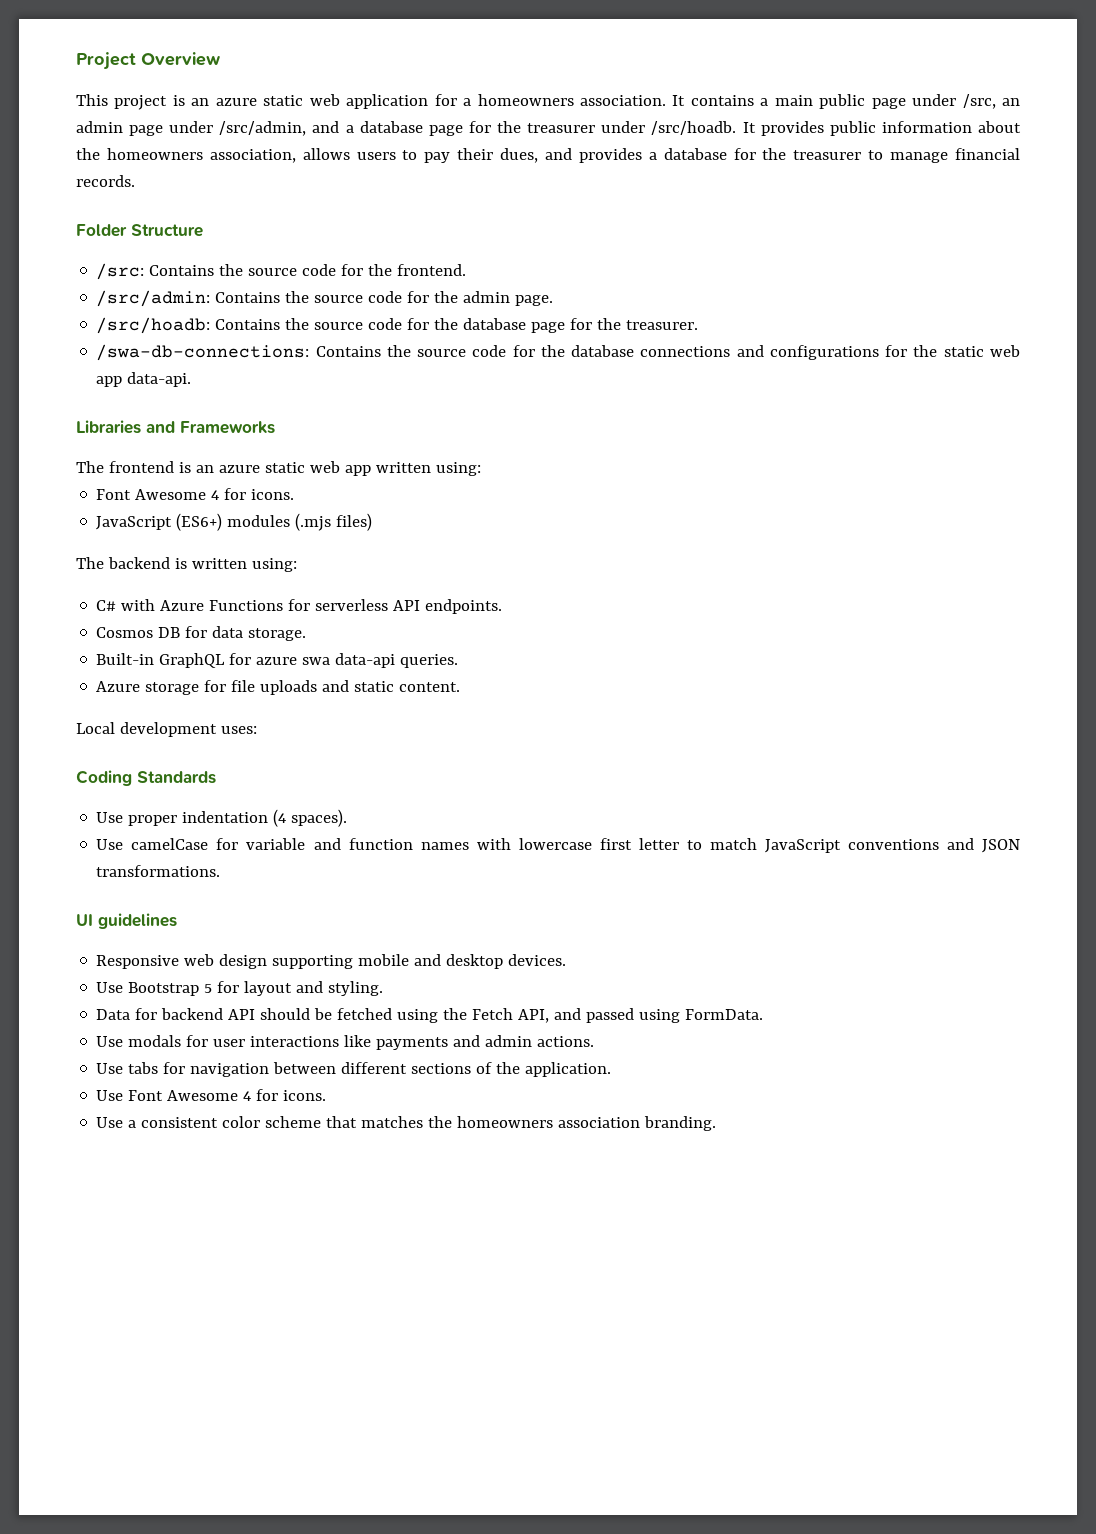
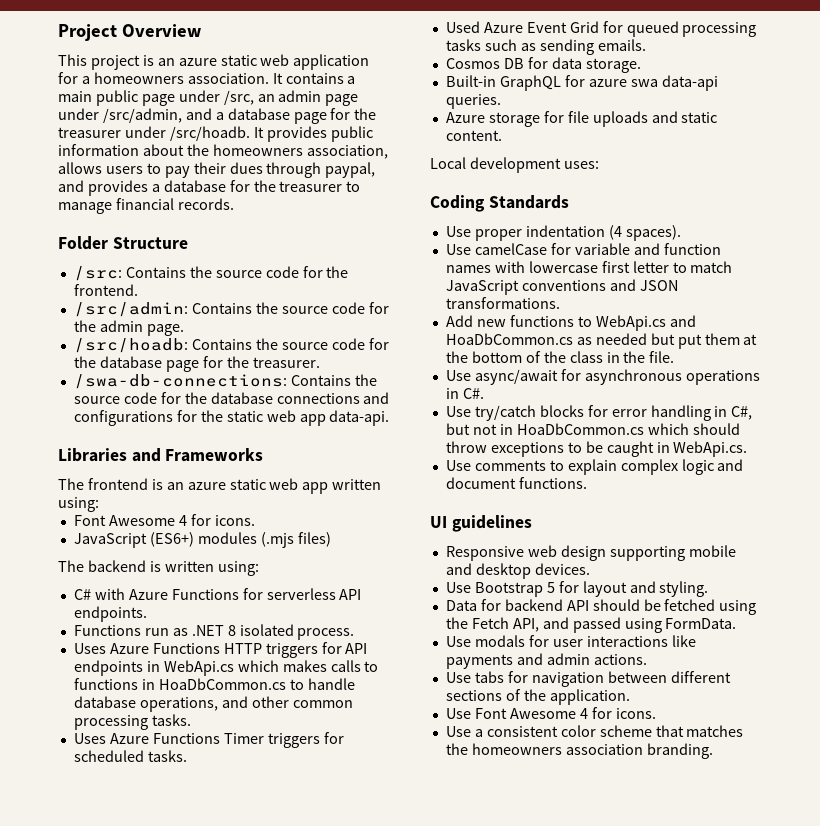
- It provides public information about the homeowners association, allows users to pay their dues, and provides a database for the treasurer to manage financial records.
+ It provides public information about the homeowners association, allows users to pay their dues through paypal, and provides a database for the treasurer to manage financial records.
+ Functions run as .NET 8 isolated process.
+ Uses Azure Functions HTTP triggers for API endpoints in WebApi.cs which makes calls to functions in HoaDbCommon.cs to handle database operations, and other common processing tasks.
+ Uses Azure Functions Timer triggers for scheduled tasks.
+ Used Azure Event Grid for queued processing tasks such as sending emails.
+ Add new functions to WebApi.cs and HoaDbCommon.cs as needed but put them at the bottom of the class in the file.
+ Use async/await for asynchronous operations in C#.
+ Use try/catch blocks for error handling in C#, but not in HoaDbCommon.cs which should throw exceptions to be caught in WebApi.cs.
+ Use comments to explain complex logic and document functions.

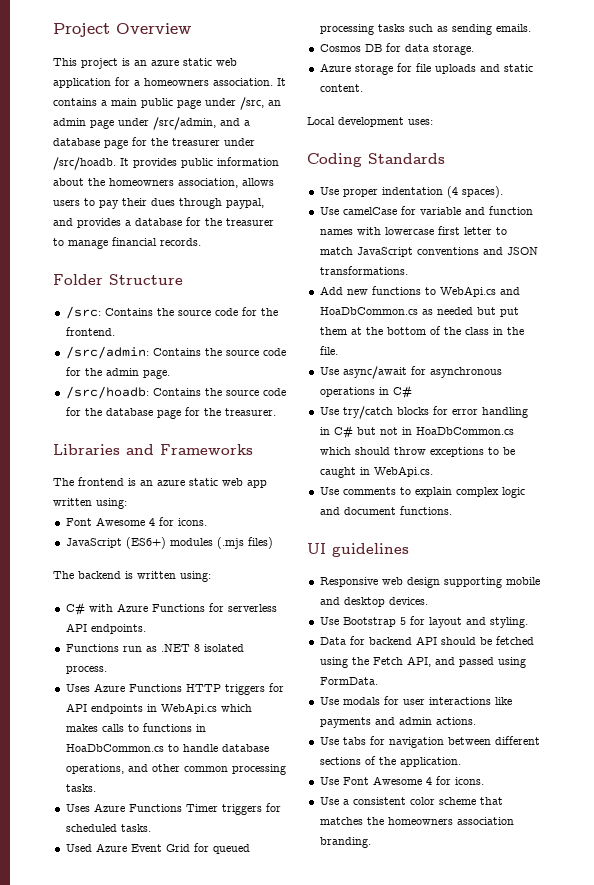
- /swa-db-connections: Contains the source code for the database connections and configurations for the static web app data-api.
- Built-in GraphQL for azure swa data-api queries.
- Use async/await for asynchronous operations in C#.
+ Use async/await for asynchronous operations in C#
- Use try/catch blocks for error handling in C#, but not in HoaDbCommon.cs which should throw exceptions to be caught in WebApi.cs.
+ Use try/catch blocks for error handling in C# but not in HoaDbCommon.cs which should throw exceptions to be caught in WebApi.cs.

